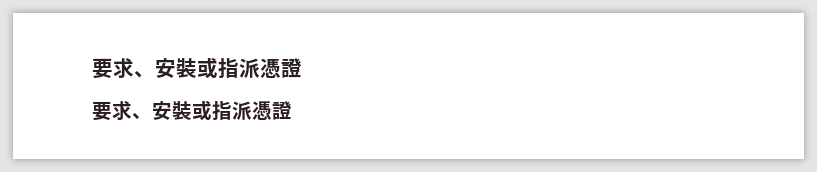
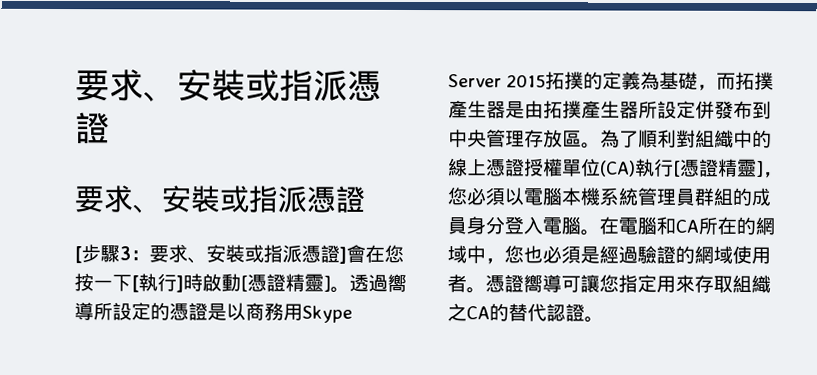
+ [步驟3：要求、安裝或指派憑證]會在您按一下[執行]時啟動[憑證精靈]。透過嚮導所設定的憑證是以商務用Skype Server 2015拓撲的定義為基礎，而拓撲產生器是由拓撲產生器所設定併發布到中央管理存放區。為了順利對組織中的線上憑證授權單位(CA)執行[憑證精靈]，您必須以電腦本機系統管理員群組的成員身分登入電腦。在電腦和CA所在的網域中，您也必須是經過驗證的網域使用者。憑證嚮導可讓您指定用來存取組織之CA的替代認證。

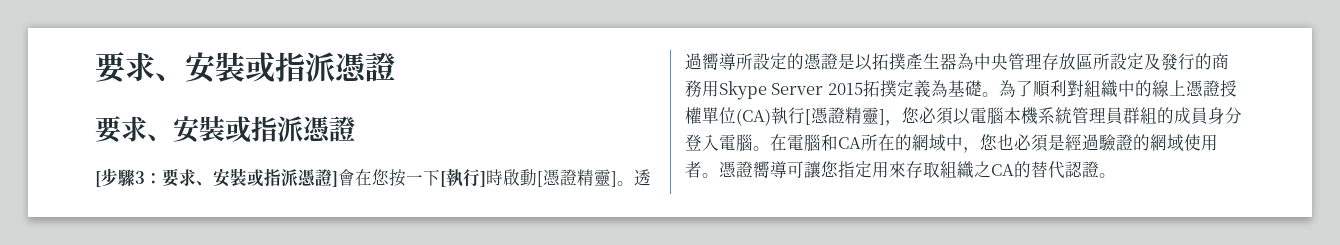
- 透過嚮導所設定的憑證是以商務用Skype Server 2015拓撲的定義為基礎，而拓撲產生器是由拓撲產生器所設定併發布到中央管理存放區。
+ 透過嚮導所設定的憑證是以拓撲產生器為中央管理存放區所設定及發行的商務用Skype Server 2015拓撲定義為基礎。

